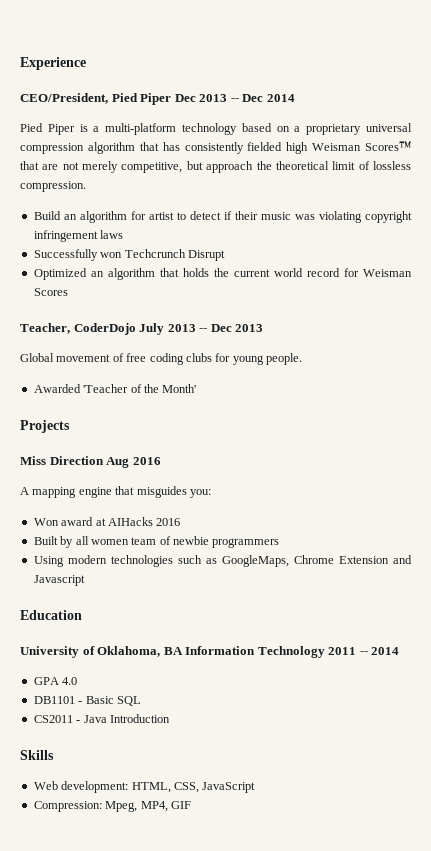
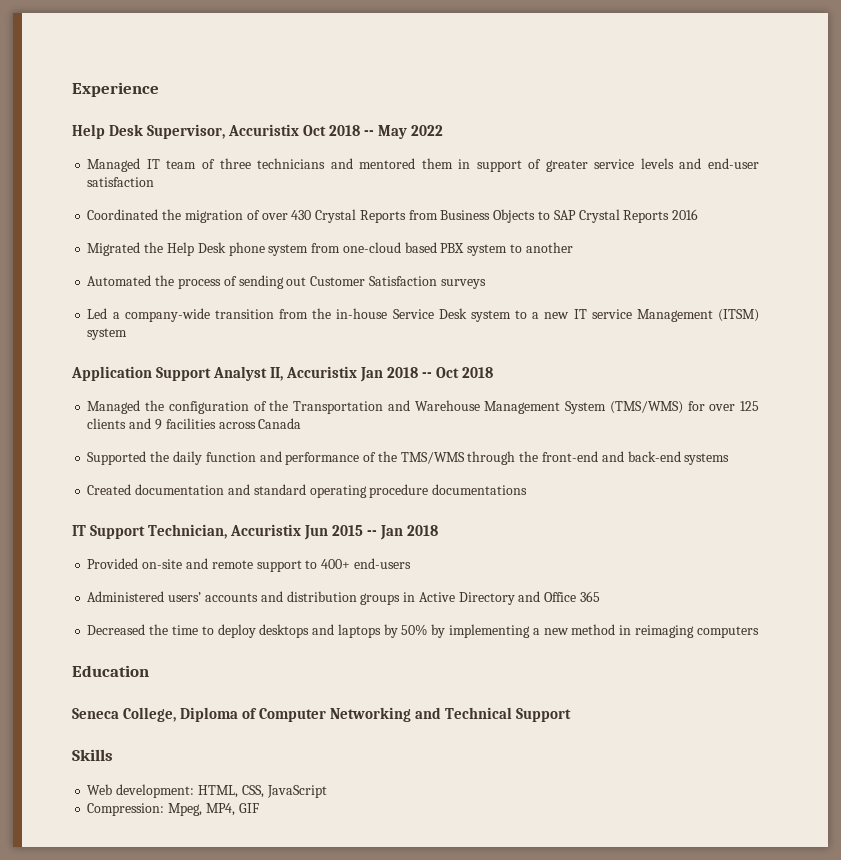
- CEO/President, Pied Piper Dec 2013 -- Dec 2014
- Pied Piper is a multi-platform technology based on a proprietary universal compression algorithm that has consistently fielded high Weisman Scores™ that are not merely competitive, but approach the theoretical limit of lossless compression.
- Build an algorithm for artist to detect if their music was violating copyright infringement laws
- Successfully won Techcrunch Disrupt
- Optimized an algorithm that holds the current world record for Weisman Scores
- Teacher, CoderDojo July 2013 -- Dec 2013
- Global movement of free coding clubs for young people.
- Awarded 'Teacher of the Month'
- Projects
- Miss Direction Aug 2016
- A mapping engine that misguides you:
- Won award at AIHacks 2016
- Built by all women team of newbie programmers
- Using modern technologies such as GoogleMaps, Chrome Extension and Javascript
+ Help Desk Supervisor, Accuristix Oct 2018 -- May 2022
+ Managed IT team of three technicians and mentored them in support of greater service levels and end-user satisfaction
+ Coordinated the migration of over 430 Crystal Reports from Business Objects to SAP Crystal Reports 2016
+ Migrated the Help Desk phone system from one-cloud based PBX system to another
+ Automated the process of sending out Customer Satisfaction surveys
+ Led a company-wide transition from the in-house Service Desk system to a new IT service Management (ITSM) system
+ Application Support Analyst II, Accuristix Jan 2018 -- Oct 2018
+ Managed the configuration of the Transportation and Warehouse Management System (TMS/WMS) for over 125 clients and 9 facilities across Canada
+ Supported the daily function and performance of the TMS/WMS through the front-end and back-end systems
+ Created documentation and standard operating procedure documentations
+ IT Support Technician, Accuristix Jun 2015 -- Jan 2018
+ Provided on-site and remote support to 400+ end-users
+ Administered users’ accounts and distribution groups in Active Directory and Office 365
+ Decreased the time to deploy desktops and laptops by 50% by implementing a new method in reimaging computers
  Education
- University of Oklahoma, BA Information Technology 2011 -- 2014
- GPA 4.0
- DB1101 - Basic SQL
- CS2011 - Java Introduction
+ Seneca College, Diploma of Computer Networking and Technical Support

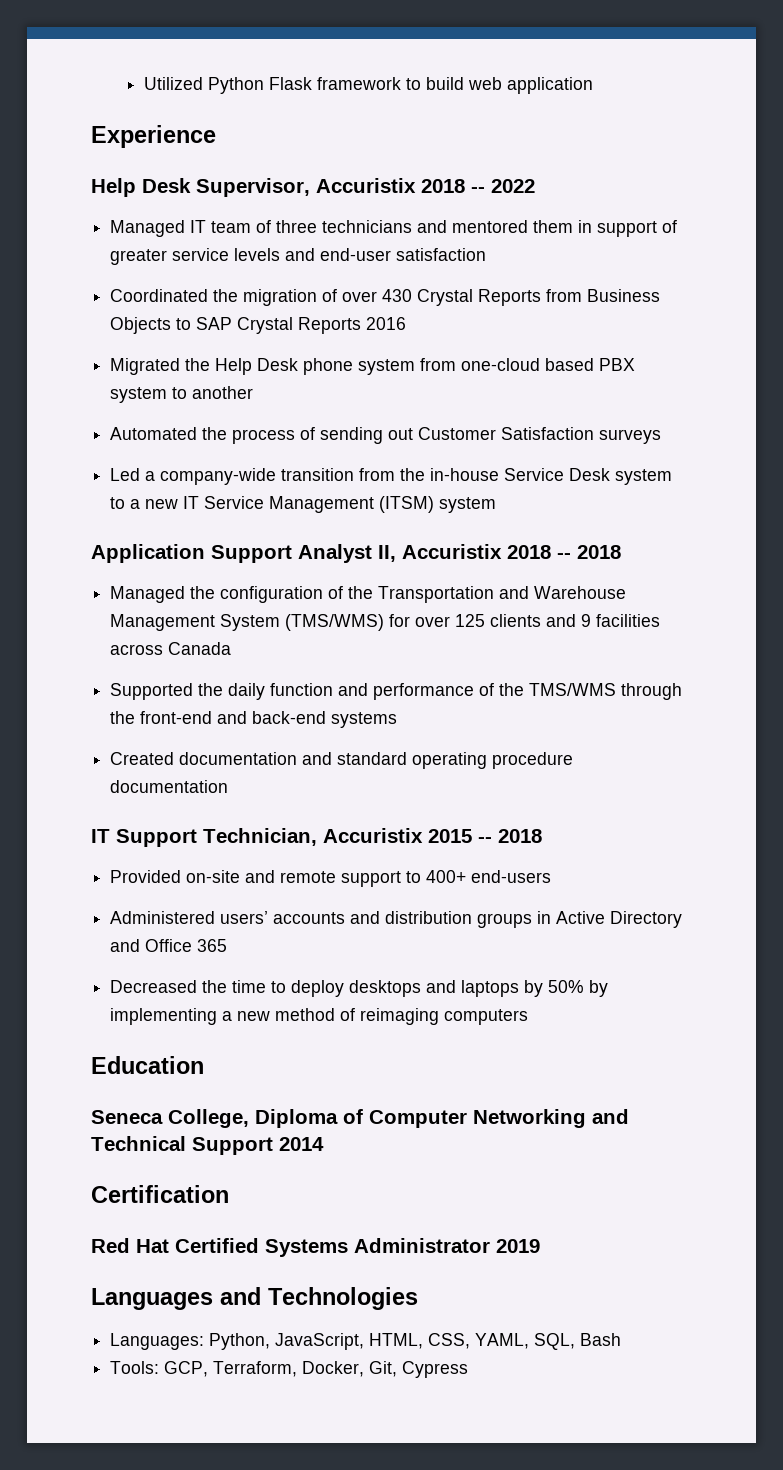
+ Utilized Python Flask framework to build web application
- Help Desk Supervisor, Accuristix Oct 2018 -- May 2022
+ Help Desk Supervisor, Accuristix 2018 -- 2022
- Led a company-wide transition from the in-house Service Desk system to a new IT service Management (ITSM) system
+ Led a company-wide transition from the in-house Service Desk system to a new IT Service Management (ITSM) system
- Application Support Analyst II, Accuristix Jan 2018 -- Oct 2018
+ Application Support Analyst II, Accuristix 2018 -- 2018
- Created documentation and standard operating procedure documentations
+ Created documentation and standard operating procedure documentation
- IT Support Technician, Accuristix Jun 2015 -- Jan 2018
+ IT Support Technician, Accuristix 2015 -- 2018
- Decreased the time to deploy desktops and laptops by 50% by implementing a new method in reimaging computers
+ Decreased the time to deploy desktops and laptops by 50% by implementing a new method of reimaging computers
- Seneca College, Diploma of Computer Networking and Technical Support
- Skills
- Web development: HTML, CSS, JavaScript
- Compression: Mpeg, MP4, GIF
+ Seneca College, Diploma of Computer Networking and Technical Support 2014
+ Certification
+ Red Hat Certified Systems Administrator 2019
+ Languages and Technologies
+ Languages: Python, JavaScript, HTML, CSS, YAML, SQL, Bash
+ Tools: GCP, Terraform, Docker, Git, Cypress

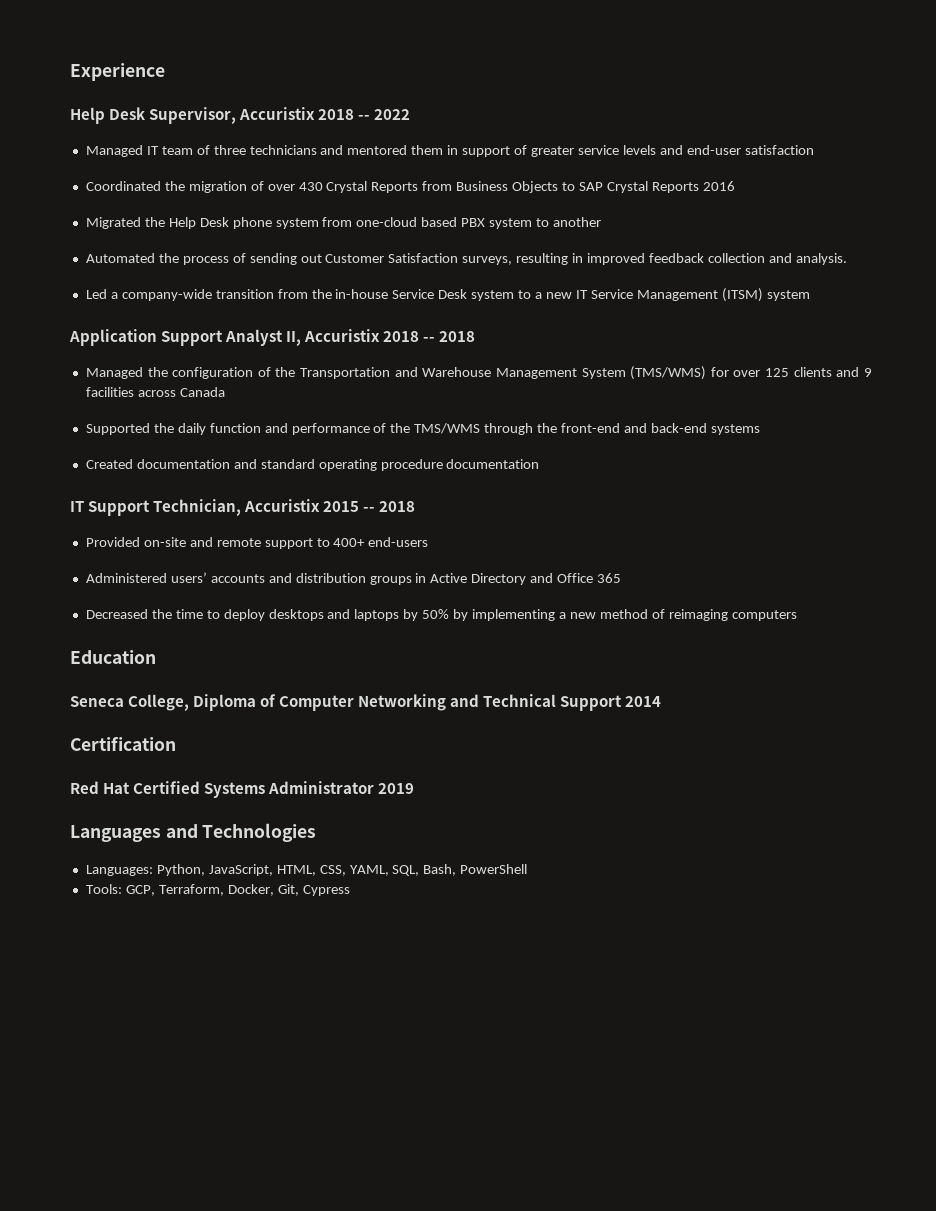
- Utilized Python Flask framework to build web application
- Automated the process of sending out Customer Satisfaction surveys
+ Automated the process of sending out Customer Satisfaction surveys, resulting in improved feedback collection and analysis.
- Languages: Python, JavaScript, HTML, CSS, YAML, SQL, Bash
+ Languages: Python, JavaScript, HTML, CSS, YAML, SQL, Bash, PowerShell

